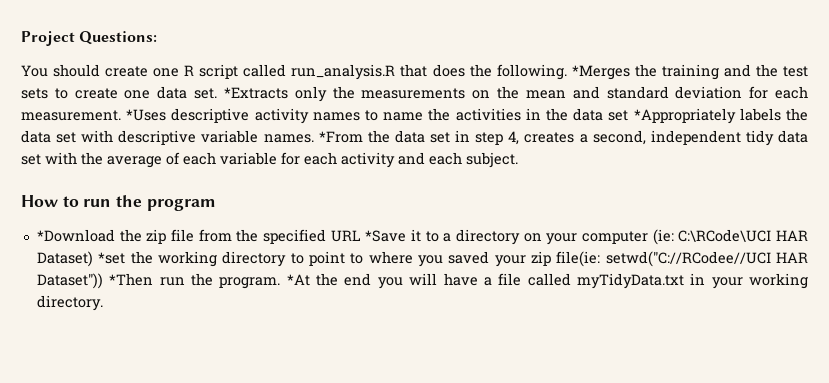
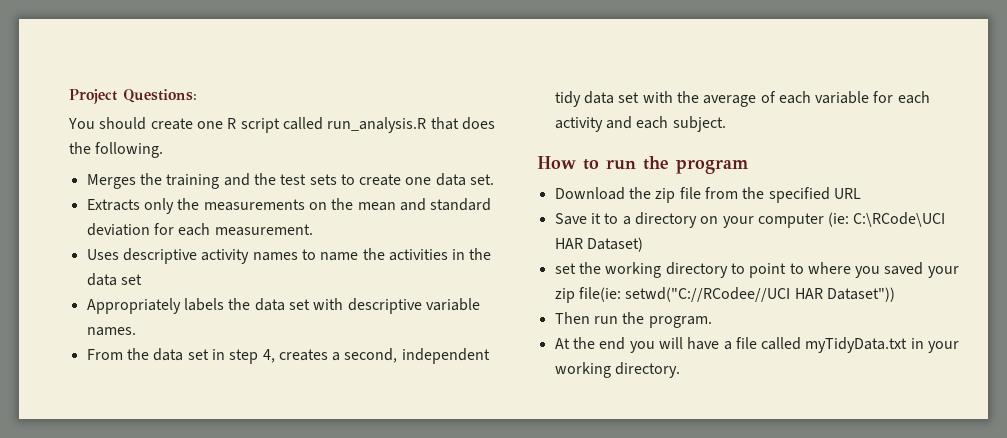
- You should create one R script called run_analysis.R that does the following. *Merges the training and the test sets to create one data set. *Extracts only the measurements on the mean and standard deviation for each measurement. *Uses descriptive activity names to name the activities in the data set *Appropriately labels the data set with descriptive variable names. *From the data set in step 4, creates a second, independent tidy data set with the average of each variable for each activity and each subject.
+ You should create one R script called run_analysis.R that does the following.
+ Merges the training and the test sets to create one data set.
+ Extracts only the measurements on the mean and standard deviation for each measurement.
+ Uses descriptive activity names to name the activities in the data set
+ Appropriately labels the data set with descriptive variable names.
+ From the data set in step 4, creates a second, independent tidy data set with the average of each variable for each activity and each subject.
- *Download the zip file from the specified URL *Save it to a directory on your computer (ie: C:\RCode\UCI HAR Dataset) *set the working directory to point to where you saved your zip file(ie: setwd("C://RCodee//UCI HAR Dataset")) *Then run the program. *At the end you will have a file called myTidyData.txt in your working directory.
+ Download the zip file from the specified URL
+ Save it to a directory on your computer (ie: C:\RCode\UCI HAR Dataset)
+ set the working directory to point to where you saved your zip file(ie: setwd("C://RCodee//UCI HAR Dataset"))
+ Then run the program.
+ At the end you will have a file called myTidyData.txt in your working directory.

